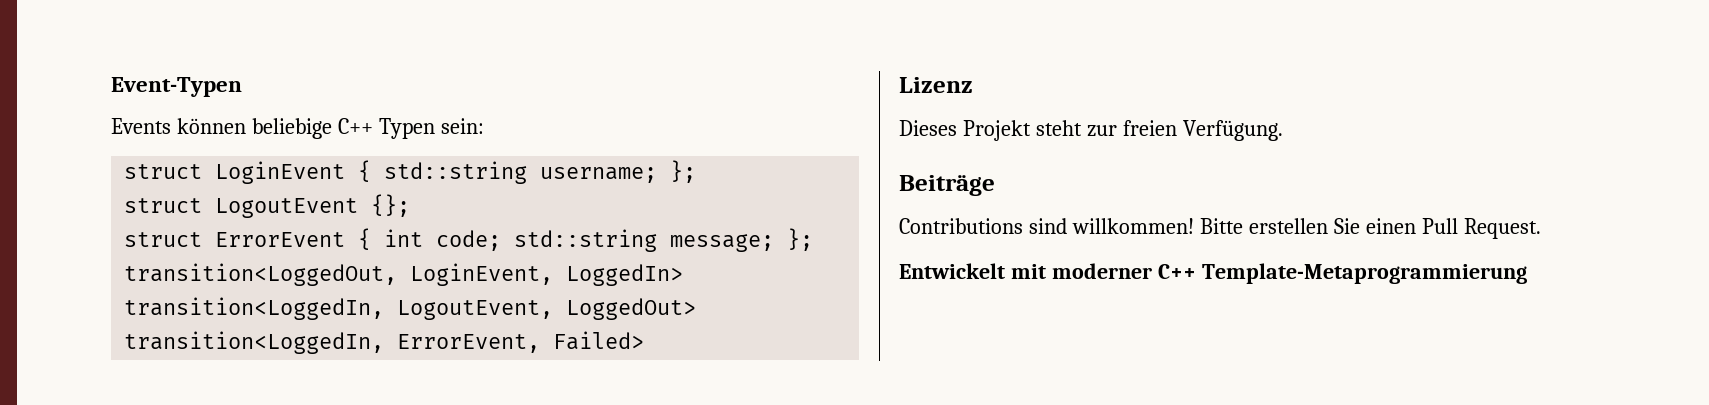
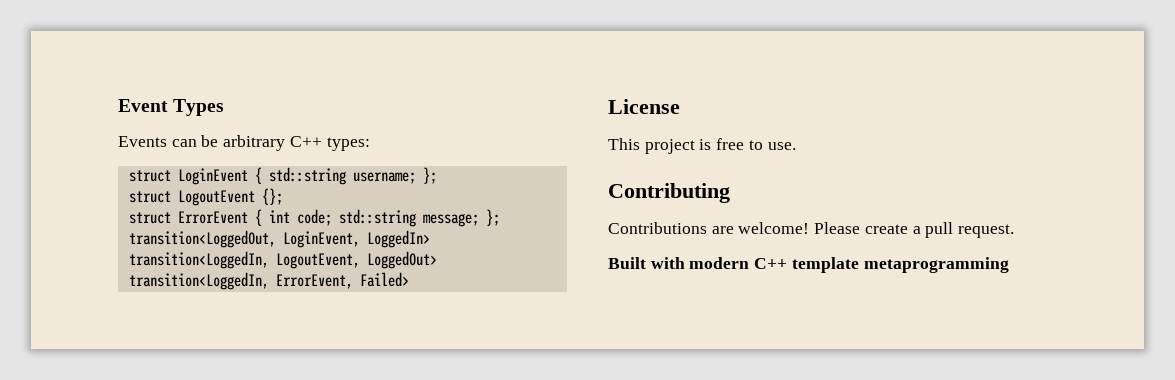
- Event-Typen
+ Event Types
- Events können beliebige C++ Typen sein:
+ Events can be arbitrary C++ types:
- Lizenz
- Dieses Projekt steht zur freien Verfügung.
- Beiträge
- Contributions sind willkommen! Bitte erstellen Sie einen Pull Request.
- Entwickelt mit moderner C++ Template-Metaprogrammierung
+ License
+ This project is free to use.
+ Contributing
+ Contributions are welcome! Please create a pull request.
+ Built with modern C++ template metaprogramming

